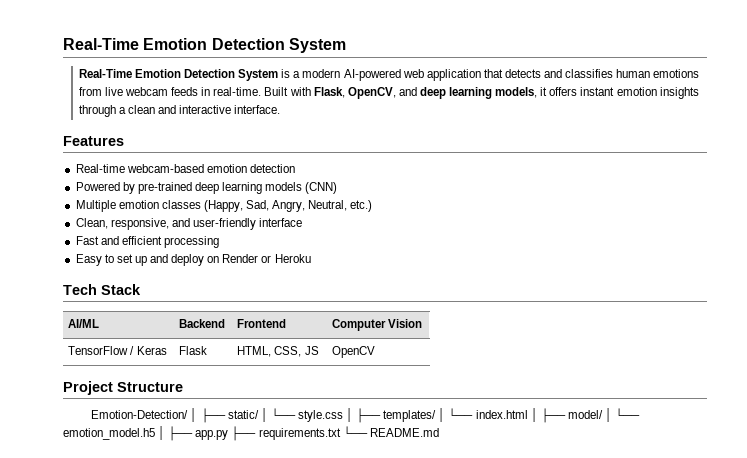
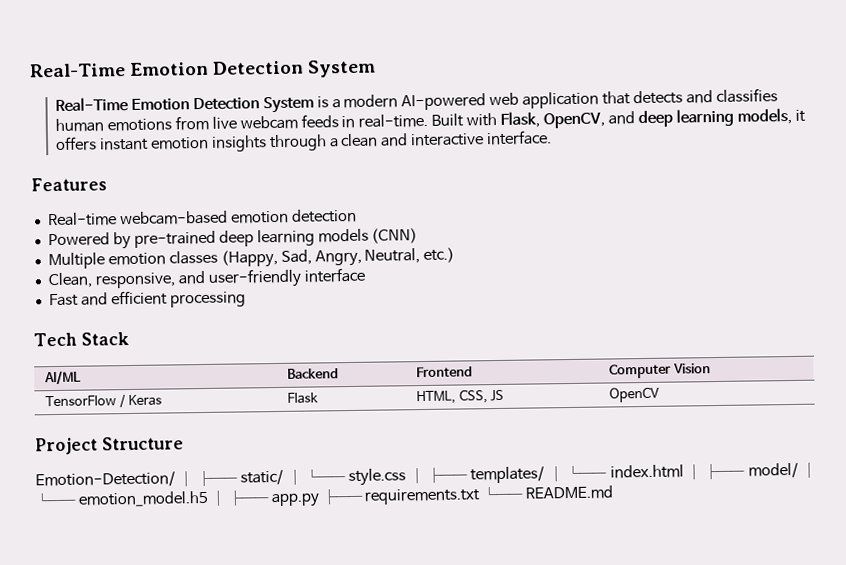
- Easy to set up and deploy on Render or Heroku

